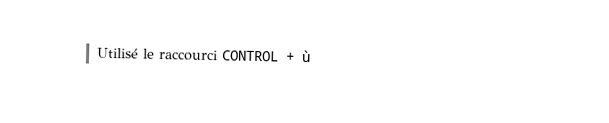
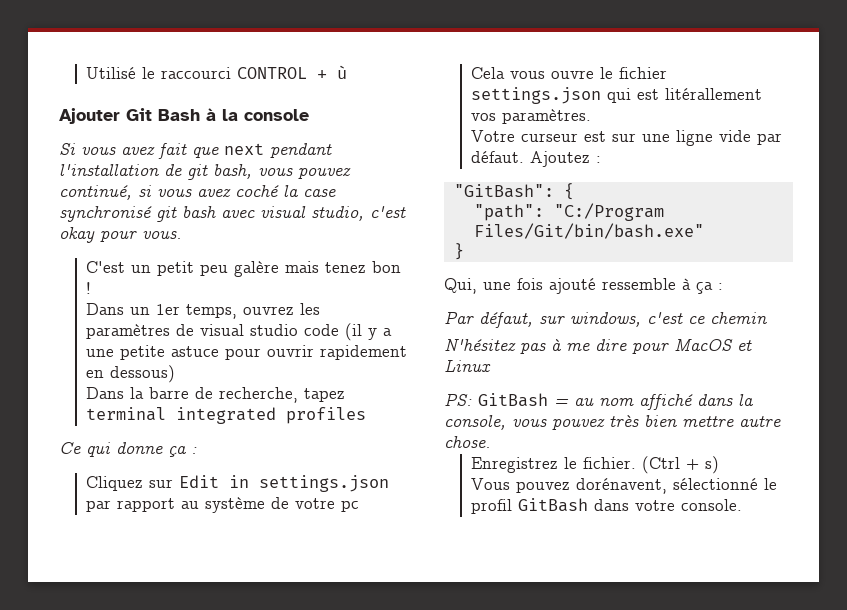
+ Ajouter Git Bash à la console
+ Si vous avez fait que next pendant l'installation de git bash, vous pouvez continué, si vous avez coché la case synchronisé git bash avec visual studio, c'est okay pour vous.
+ C'est un petit peu galère mais tenez bon !
+ Dans un 1er temps, ouvrez les paramètres de visual studio code (il y a une petite astuce pour ouvrir rapidement en dessous)
+ Dans la barre de recherche, tapez terminal integrated profiles
+ Ce qui donne ça :
+ Cliquez sur Edit in settings.json par rapport au système de votre pc
+ Cela vous ouvre le fichier settings.json qui est litérallement vos paramètres.
+ Votre curseur est sur une ligne vide par défaut. Ajoutez :
+ "GitBash": {
+ "path": "C:/Program Files/Git/bin/bash.exe"
+ }
+ Qui, une fois ajouté ressemble à ça :
+ Par défaut, sur windows, c'est ce chemin
+ N'hésitez pas à me dire pour MacOS et Linux
+ PS: GitBash = au nom affiché dans la console, vous pouvez très bien mettre autre chose.
+ Enregistrez le fichier. (Ctrl + s)
+ Vous pouvez dorénavent, sélectionné le profil GitBash dans votre console.

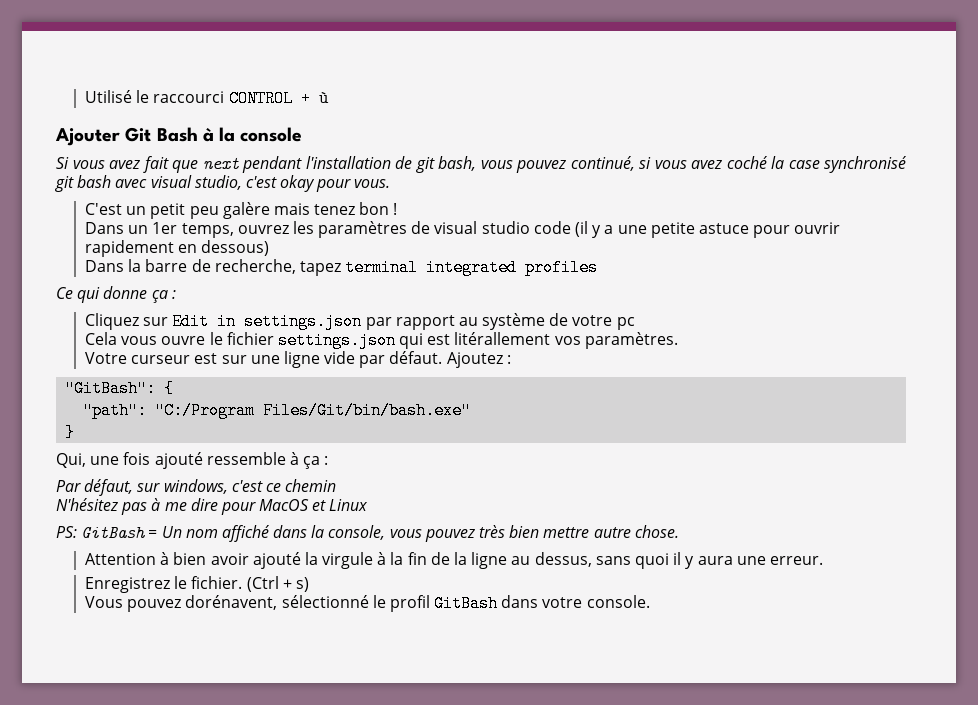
- PS: GitBash = au nom affiché dans la console, vous pouvez très bien mettre autre chose.
+ PS: GitBash = Un nom affiché dans la console, vous pouvez très bien mettre autre chose.
+ Attention à bien avoir ajouté la virgule à la fin de la ligne au dessus, sans quoi il y aura une erreur.

